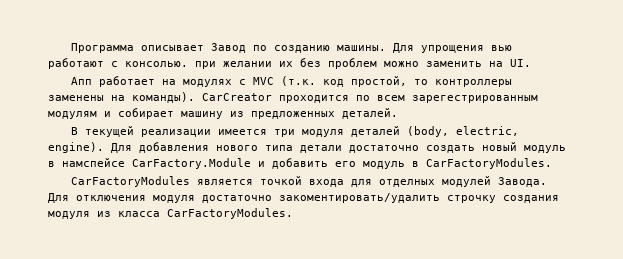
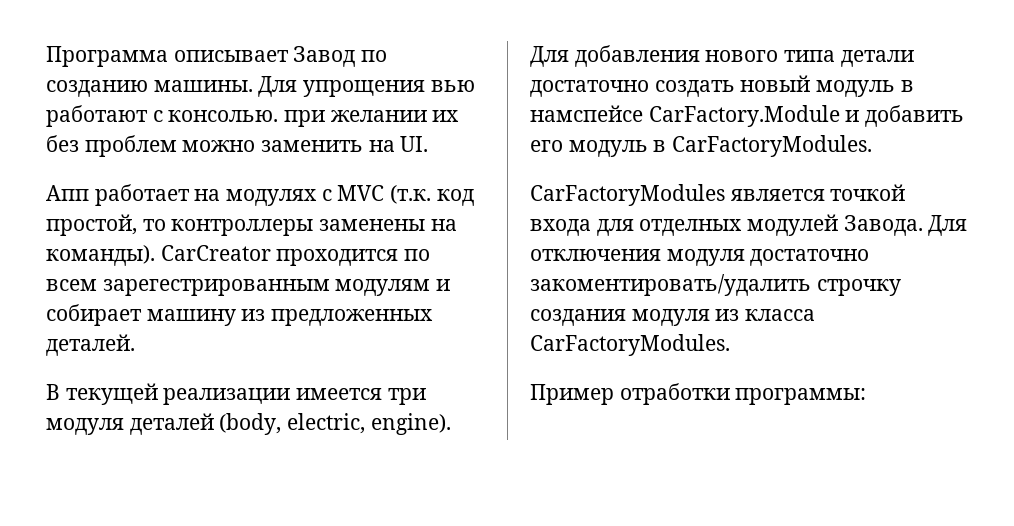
+ Пример отработки программы:

